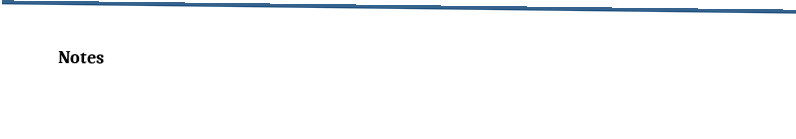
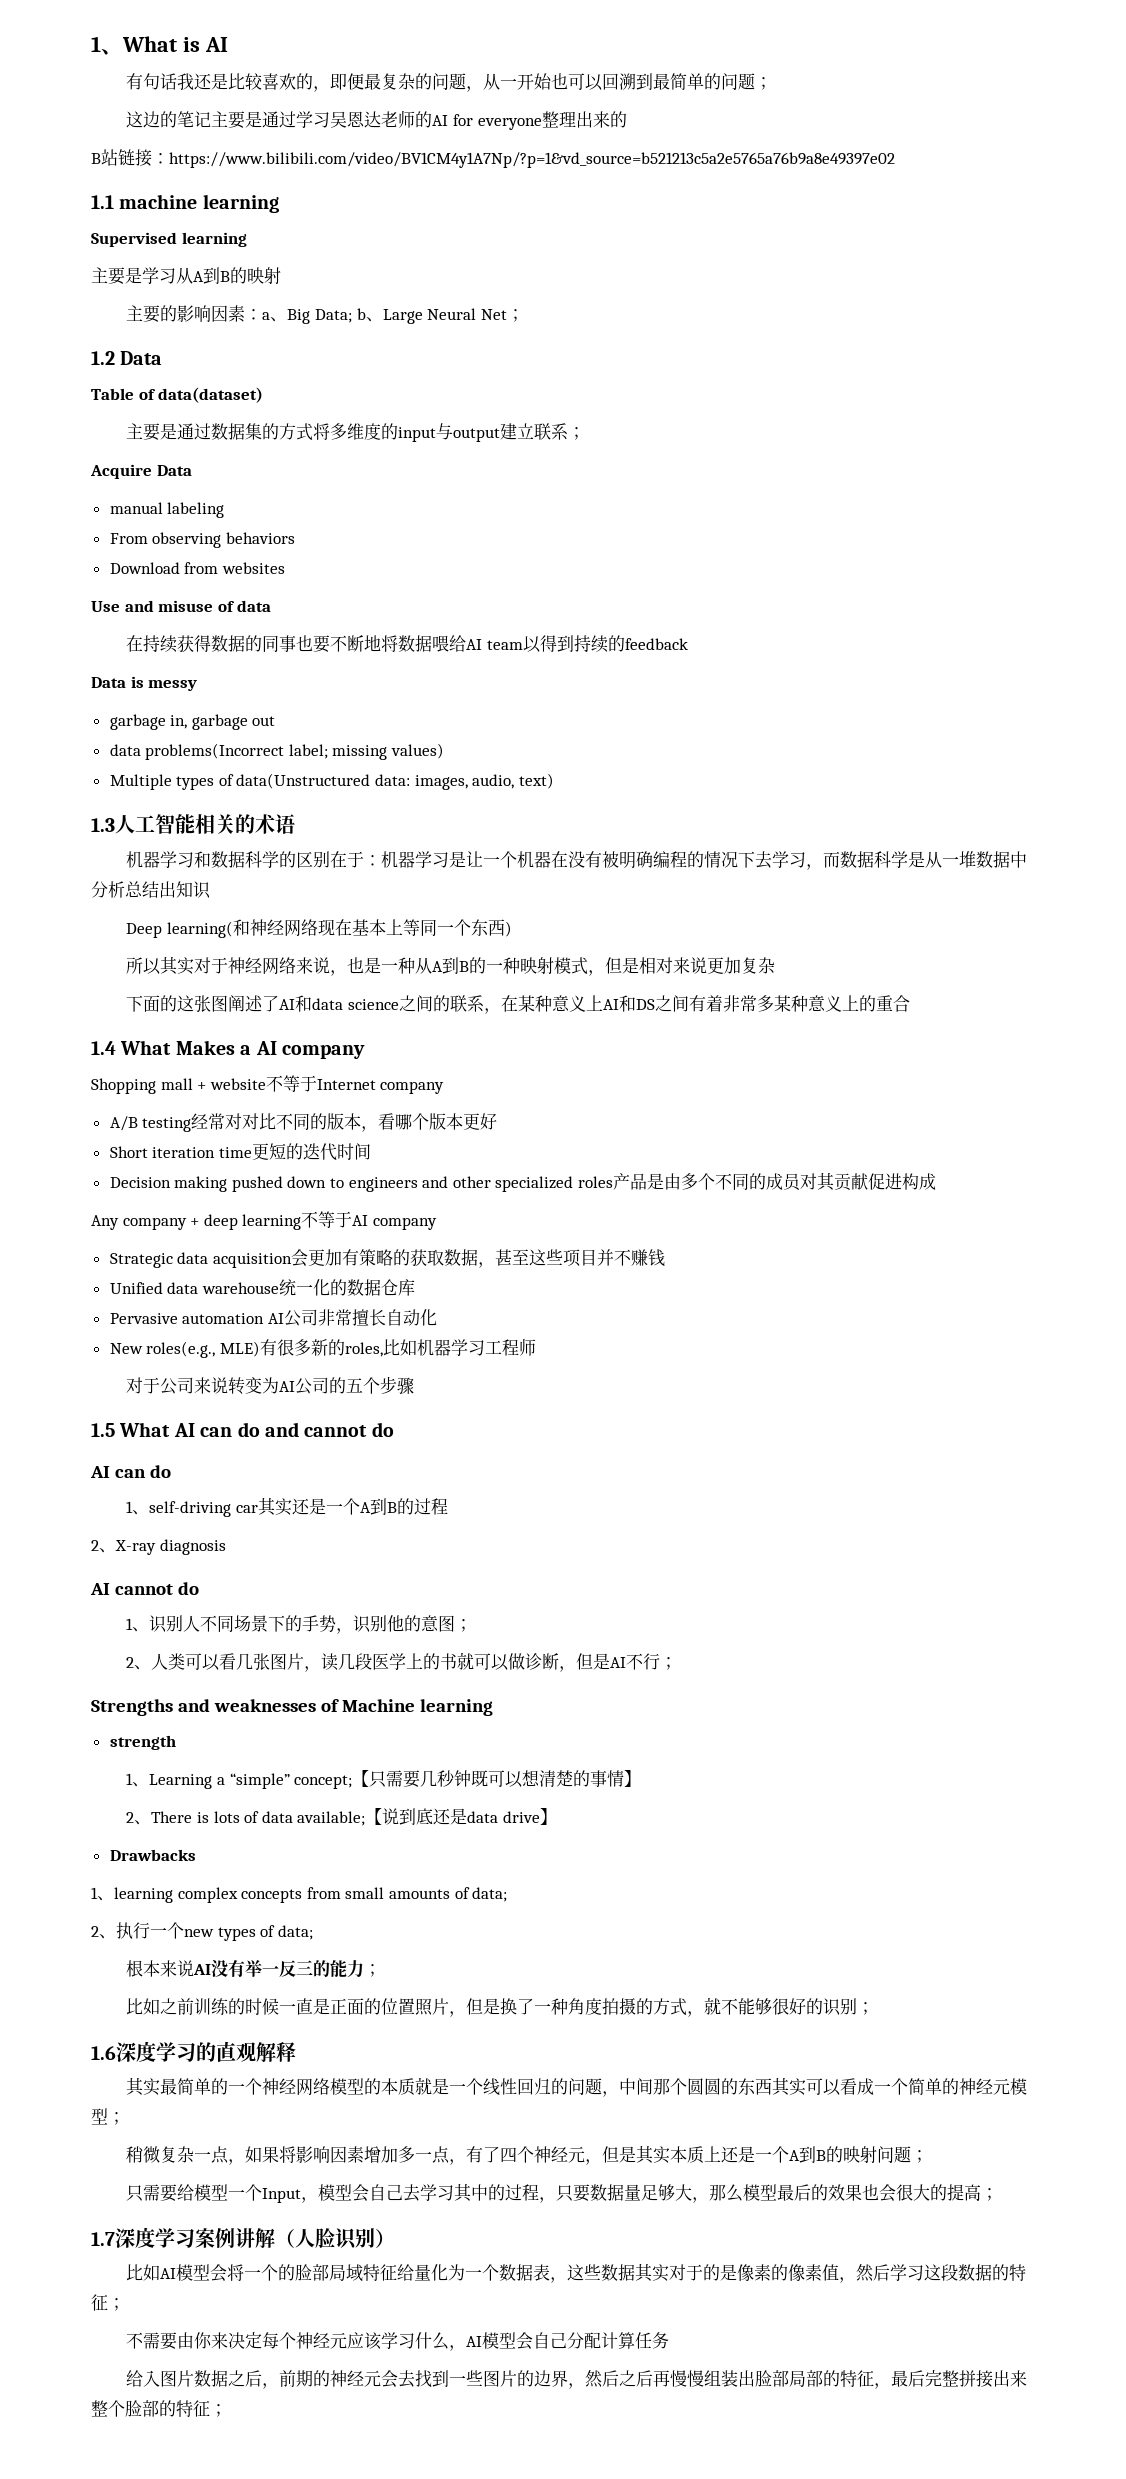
- Notes
+ 1、What is AI
+ 有句话我还是比较喜欢的，即便最复杂的问题，从一开始也可以回溯到最简单的问题；
+ 这边的笔记主要是通过学习吴恩达老师的AI for everyone整理出来的
+ B站链接：https://www.bilibili.com/video/BV1CM4y1A7Np/?p=1&vd_source=b521213c5a2e5765a76b9a8e49397e02
+ 1.1 machine learning
+ Supervised learning
+ 主要是学习从A到B的映射
+ 主要的影响因素：a、Big Data; b、Large Neural Net；
+ 1.2 Data
+ Table of data(dataset)
+ 主要是通过数据集的方式将多维度的input与output建立联系；
+ Acquire Data
+ manual labeling
+ From observing behaviors
+ Download from websites
+ Use and misuse of data
+ 在持续获得数据的同事也要不断地将数据喂给AI team以得到持续的feedback
+ Data is messy
+ garbage in, garbage out
+ data problems(Incorrect label; missing values)
+ Multiple types of data(Unstructured data: images, audio, text)
+ 1.3人工智能相关的术语
+ 机器学习和数据科学的区别在于：机器学习是让一个机器在没有被明确编程的情况下去学习，而数据科学是从一堆数据中分析总结出知识
+ Deep learning(和神经网络现在基本上等同一个东西)
+ 所以其实对于神经网络来说，也是一种从A到B的一种映射模式，但是相对来说更加复杂
+ 下面的这张图阐述了AI和data science之间的联系，在某种意义上AI和DS之间有着非常多某种意义上的重合
+ 1.4 What Makes a AI company
+ Shopping mall + website不等于Internet company
+ A/B testing经常对对比不同的版本，看哪个版本更好
+ Short iteration time更短的迭代时间
+ Decision making pushed down to engineers and other specialized roles产品是由多个不同的成员对其贡献促进构成
+ Any company + deep learning不等于AI company
+ Strategic data acquisition会更加有策略的获取数据，甚至这些项目并不赚钱
+ Unified data warehouse统一化的数据仓库
+ Pervasive automation AI公司非常擅长自动化
+ New roles(e.g., MLE)有很多新的roles,比如机器学习工程师
+ 对于公司来说转变为AI公司的五个步骤
+ 1.5 What AI can do and cannot do
+ AI can do
+ 1、self-driving car其实还是一个A到B的过程
+ 2、X-ray diagnosis
+ AI cannot do
+ 1、识别人不同场景下的手势，识别他的意图；
+ 2、人类可以看几张图片，读几段医学上的书就可以做诊断，但是AI不行；
+ Strengths and weaknesses of Machine learning
+ strength
+ 1、Learning a “simple” concept;【只需要几秒钟既可以想清楚的事情】
+ 2、There is lots of data available;【说到底还是data drive】
+ Drawbacks
+ 1、learning complex concepts from small amounts of data;
+ 2、执行一个new types of data;
+ 根本来说AI没有举一反三的能力；
+ 比如之前训练的时候一直是正面的位置照片，但是换了一种角度拍摄的方式，就不能够很好的识别；
+ 1.6深度学习的直观解释
+ 其实最简单的一个神经网络模型的本质就是一个线性回归的问题，中间那个圆圆的东西其实可以看成一个简单的神经元模型；
+ 稍微复杂一点，如果将影响因素增加多一点，有了四个神经元，但是其实本质上还是一个A到B的映射问题；
+ 只需要给模型一个Input，模型会自己去学习其中的过程，只要数据量足够大，那么模型最后的效果也会很大的提高；
+ 1.7深度学习案例讲解（人脸识别）
+ 比如AI模型会将一个的脸部局域特征给量化为一个数据表，这些数据其实对于的是像素的像素值，然后学习这段数据的特征；
+ 不需要由你来决定每个神经元应该学习什么，AI模型会自己分配计算任务
+ 给入图片数据之后，前期的神经元会去找到一些图片的边界，然后之后再慢慢组装出脸部局部的特征，最后完整拼接出来整个脸部的特征；

